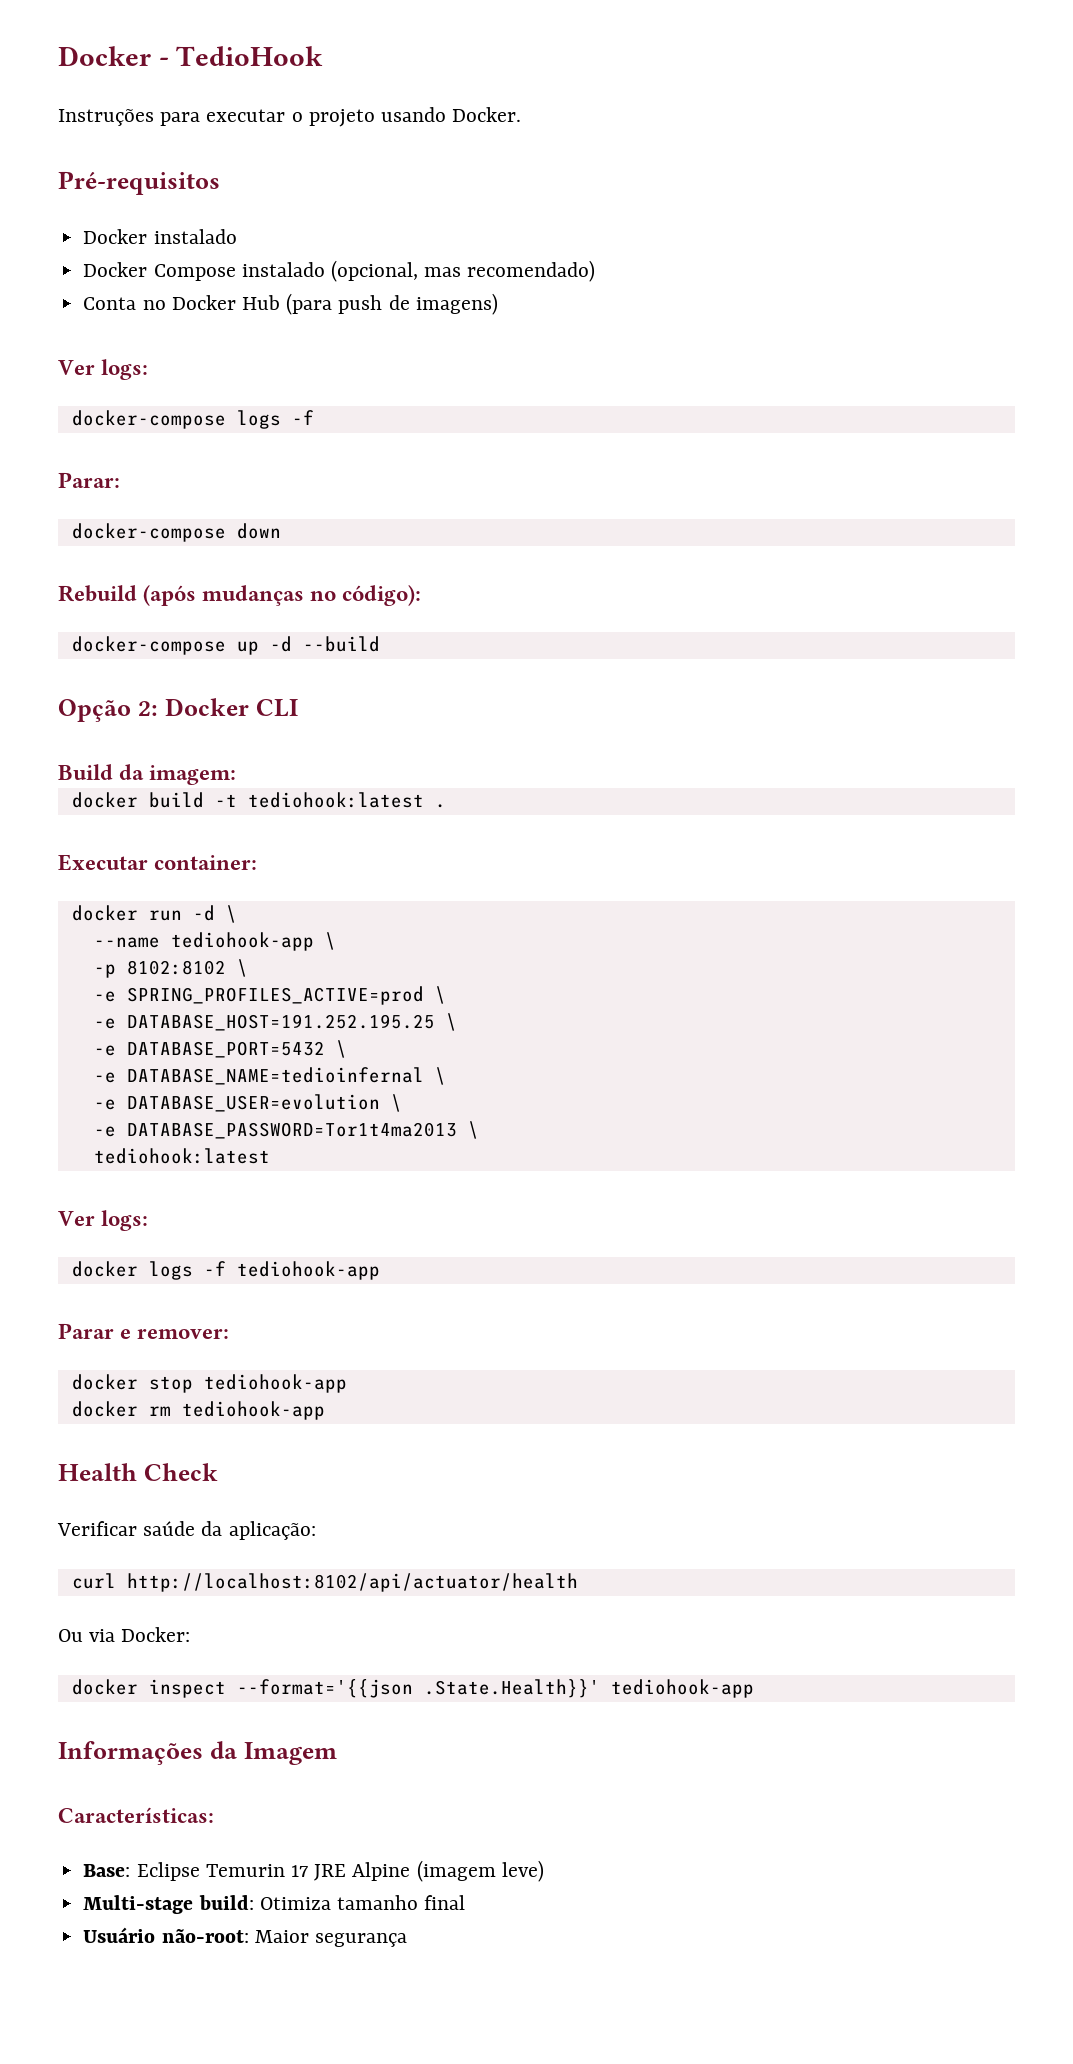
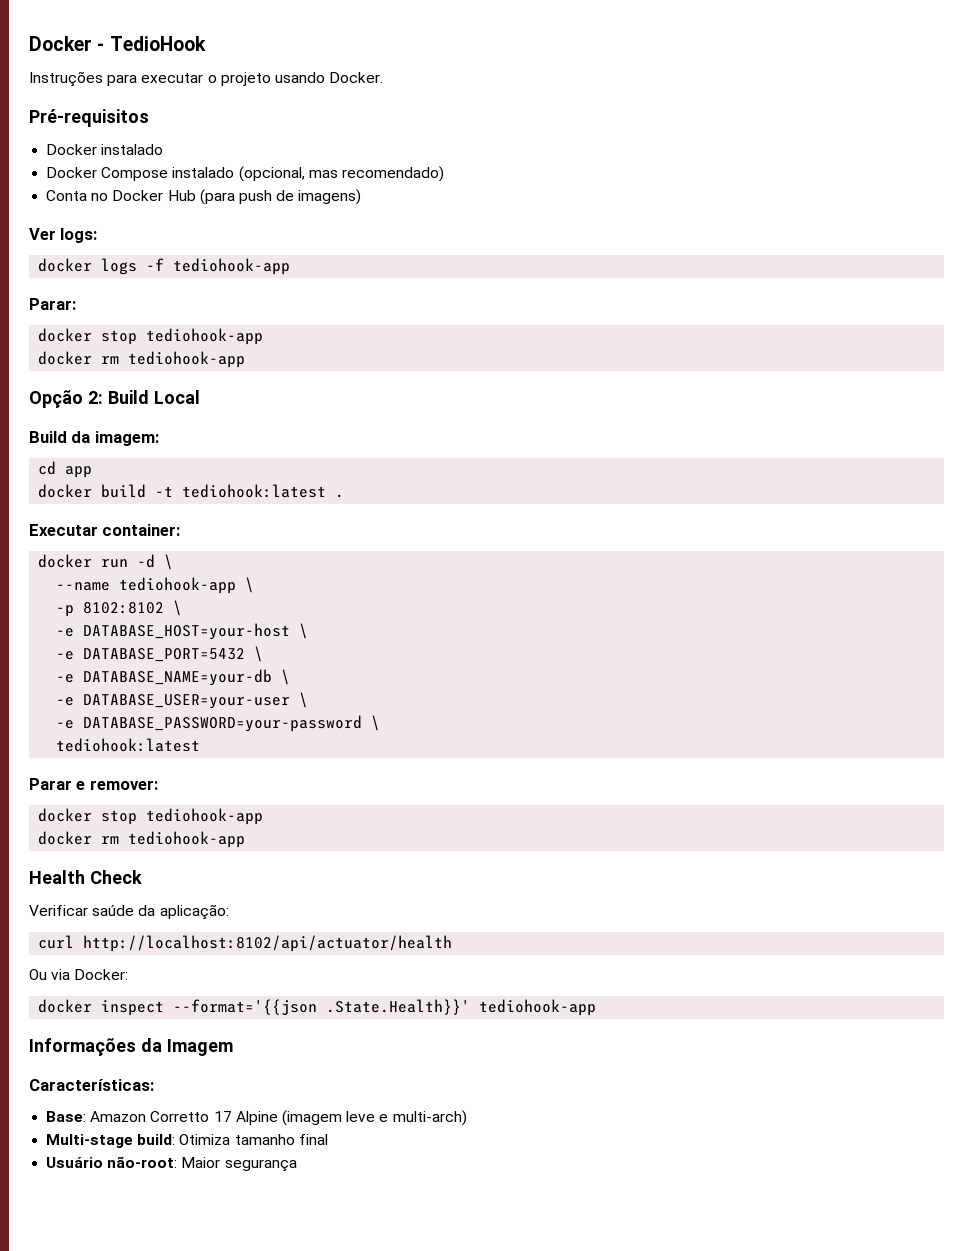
- docker-compose logs -f
+ docker logs -f tediohook-app
  Parar:
- docker-compose down
- Rebuild (após mudanças no código):
- docker-compose up -d --build
+ docker stop tediohook-app
+ docker rm tediohook-app
- Opção 2: Docker CLI
+ Opção 2: Build Local
+ cd app
- -e SPRING_PROFILES_ACTIVE=prod \
- -e DATABASE_HOST=191.252.195.25 \
+ -e DATABASE_HOST=your-host \
- -e DATABASE_NAME=tedioinfernal \
- -e DATABASE_USER=evolution \
- -e DATABASE_PASSWORD=Tor1t4ma2013 \
+ -e DATABASE_NAME=your-db \
+ -e DATABASE_USER=your-user \
+ -e DATABASE_PASSWORD=your-password \
  tediohook:latest
- Ver logs:
- docker logs -f tediohook-app
- Base: Eclipse Temurin 17 JRE Alpine (imagem leve)
+ Base: Amazon Corretto 17 Alpine (imagem leve e multi-arch)

